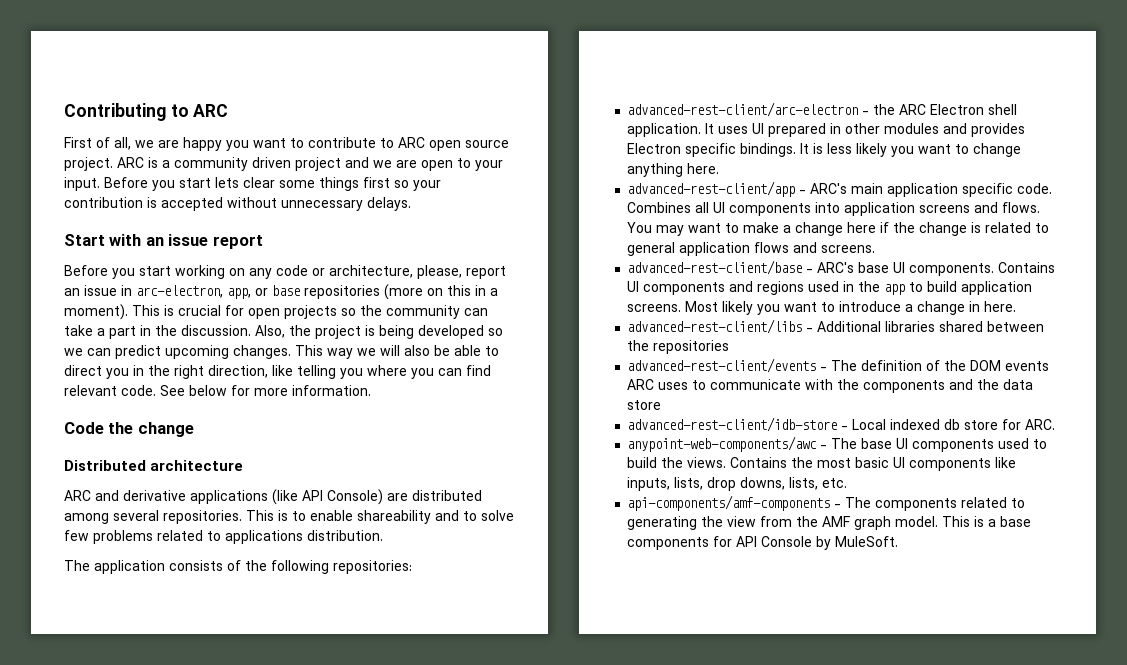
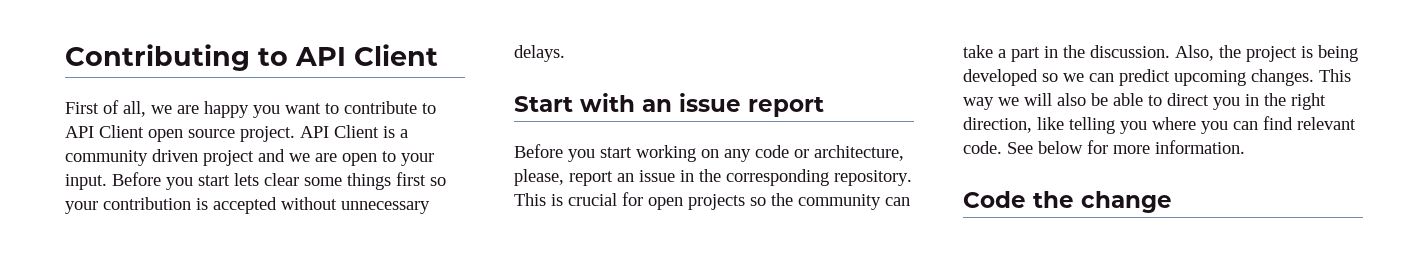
- Contributing to ARC
+ Contributing to API Client
- First of all, we are happy you want to contribute to ARC open source project.
+ First of all, we are happy you want to contribute to API Client open source project.
- ARC is a community driven project and we are open to your input.
+ API Client is a community driven project and we are open to your input.
- Before you start working on any code or architecture, please, report an issue in arc-electron, app, or base repositories (more on this in a moment).
+ Before you start working on any code or architecture, please, report an issue in the corresponding repository.
- Distributed architecture
- ARC and derivative applications (like API Console) are distributed among several repositories. This is to enable shareability and to solve few problems related to applications distribution.
- The application consists of the following repositories:
- advanced-rest-client/arc-electron - the ARC Electron shell application. It uses UI prepared in other modules and provides Electron specific bindings. It is less likely you want to change anything here.
- advanced-rest-client/app - ARC's main application specific code. Combines all UI components into application screens and flows. You may want to make a change here if the change is related to general application flows and screens.
- advanced-rest-client/base - ARC's base UI components. Contains UI components and regions used in the app to build application screens. Most likely you want to introduce a change in here.
- advanced-rest-client/libs - Additional libraries shared between the repositories
- advanced-rest-client/events - The definition of the DOM events ARC uses to communicate with the components and the data store
- advanced-rest-client/idb-store - Local indexed db store for ARC.
- anypoint-web-components/awc - The base UI components used to build the views. Contains the most basic UI components like inputs, lists, drop downs, lists, etc.
- api-components/amf-components - The components related to generating the view from the AMF graph model. This is a base components for API Console by MuleSoft.

